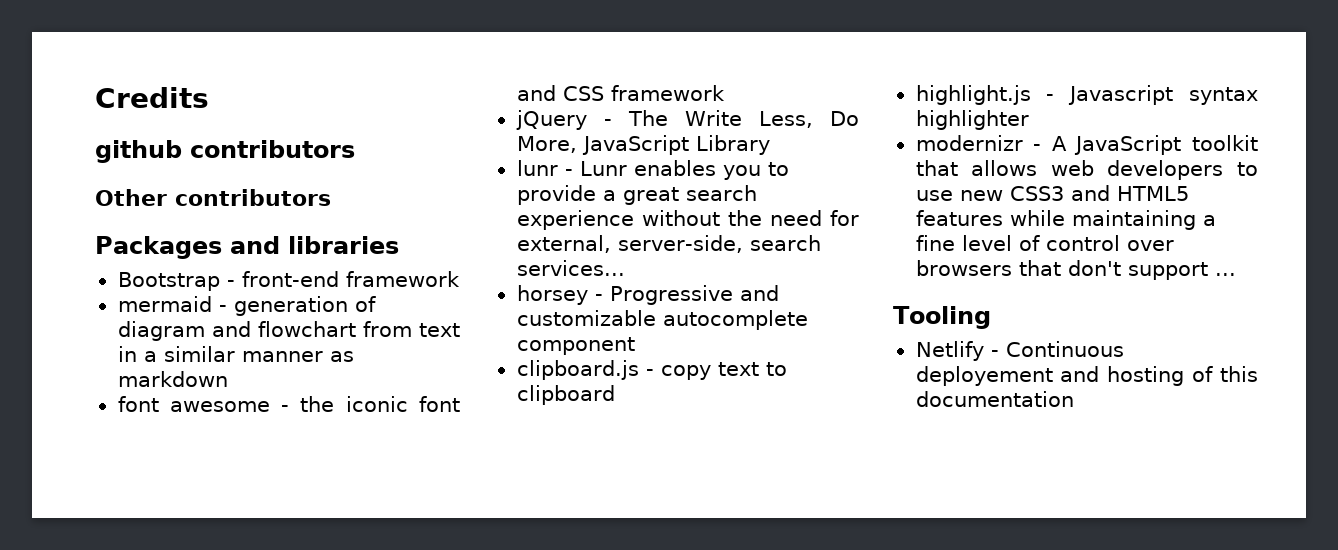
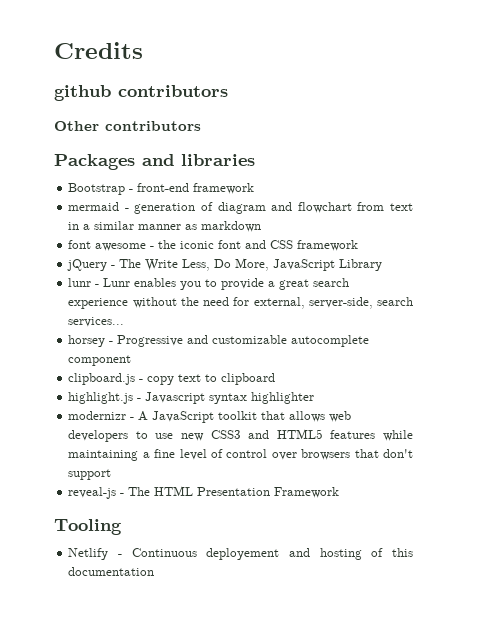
- modernizr - A JavaScript toolkit that allows web developers to use new CSS3 and HTML5 features while maintaining a fine level of control over browsers that don't support ...
+ modernizr - A JavaScript toolkit that allows web developers to use new CSS3 and HTML5 features while maintaining a fine level of control over browsers that don't support
+ reveal-js - The HTML Presentation Framework

